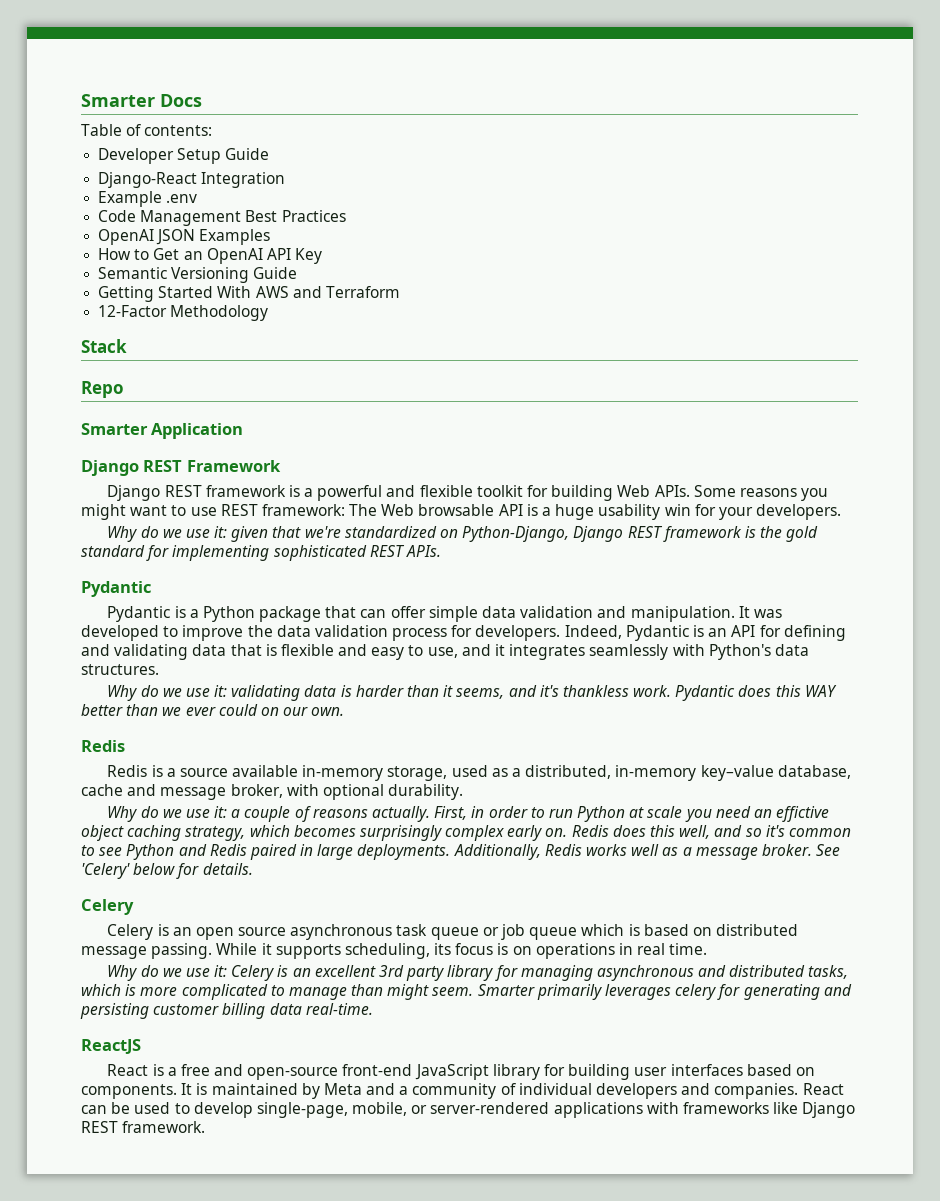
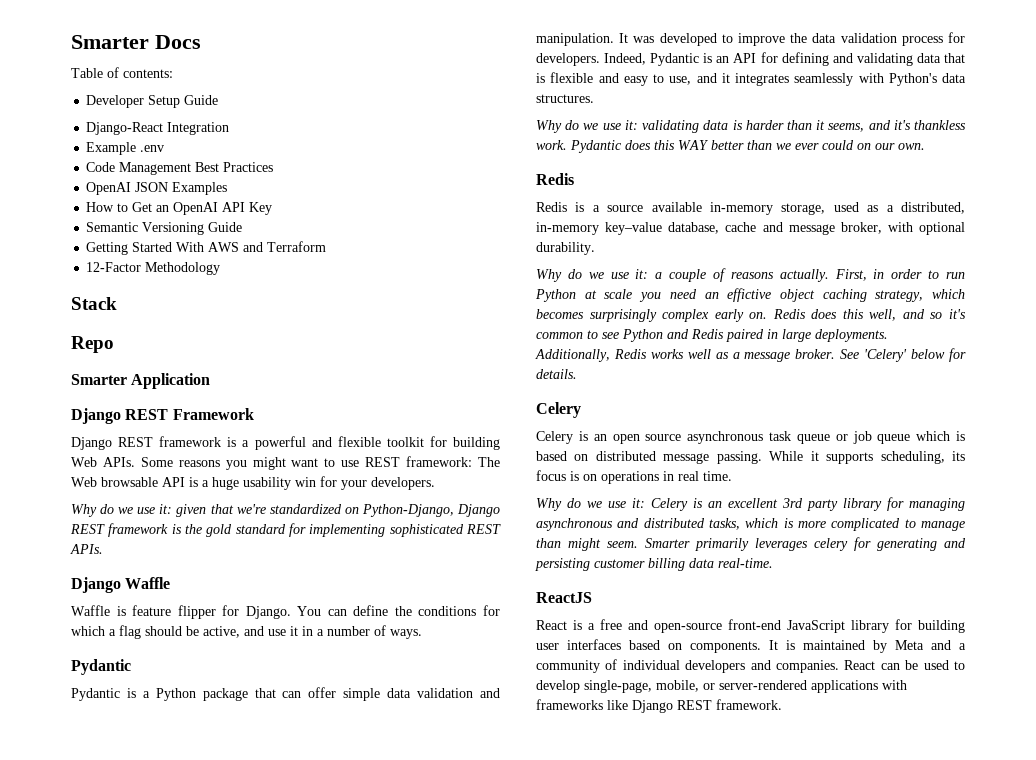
+ Django Waffle
+ Waffle is feature flipper for Django. You can define the conditions for which a flag should be active, and use it in a number of ways.

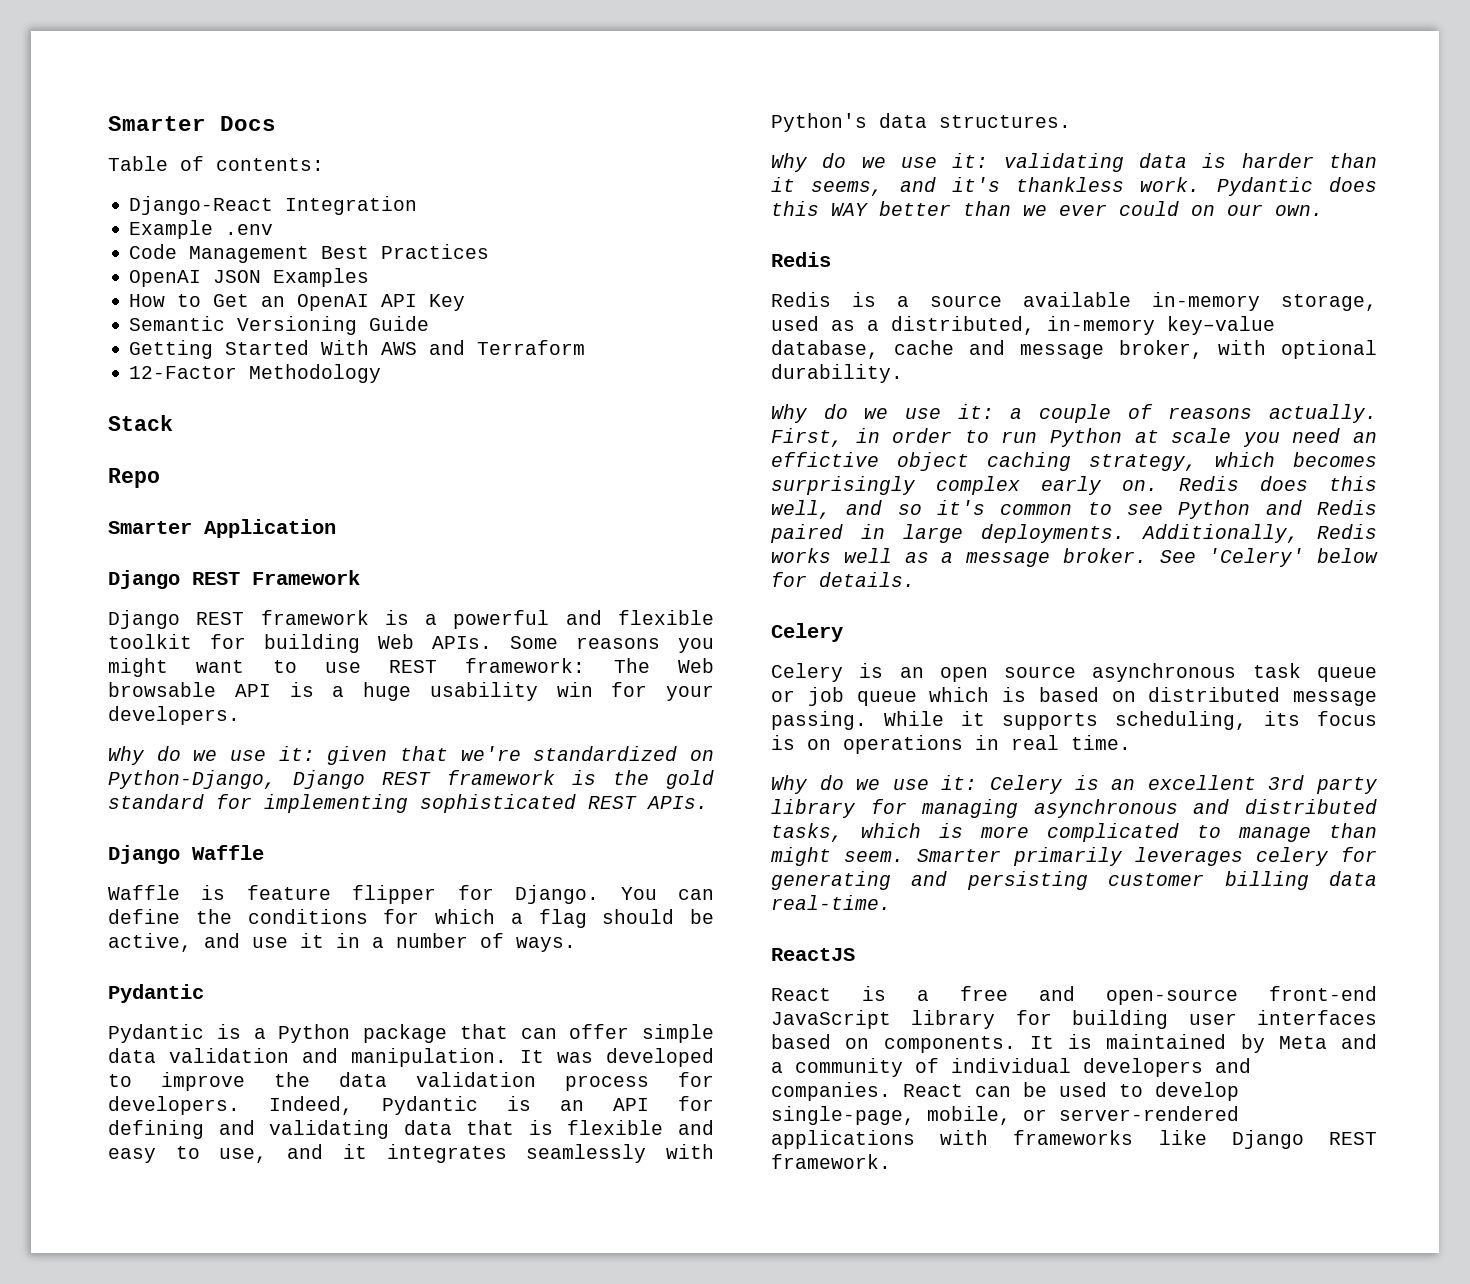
- Developer Setup Guide

